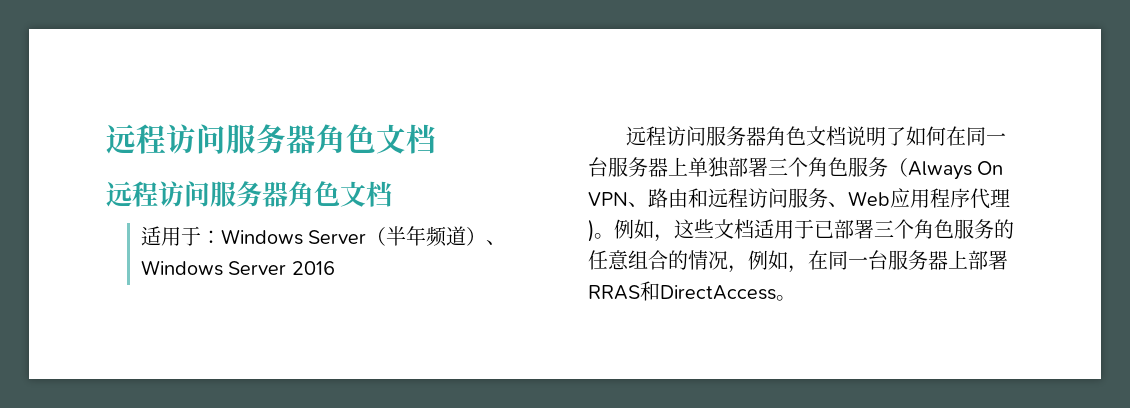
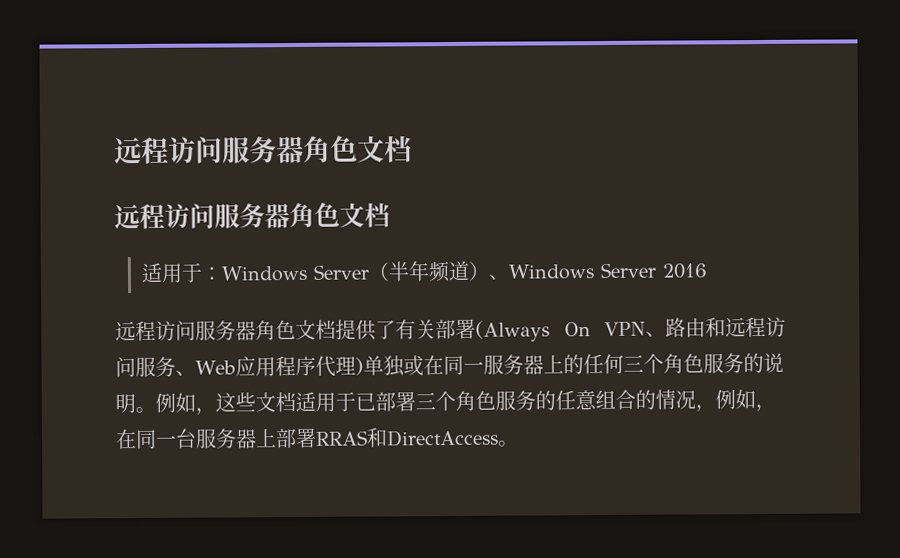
- 远程访问服务器角色文档说明了如何在同一台服务器上单独部署三个角色服务（Always On VPN、路由和远程访问服务、Web应用程序代理)。
+ 远程访问服务器角色文档提供了有关部署(Always On VPN、路由和远程访问服务、Web应用程序代理)单独或在同一服务器上的任何三个角色服务的说明。

